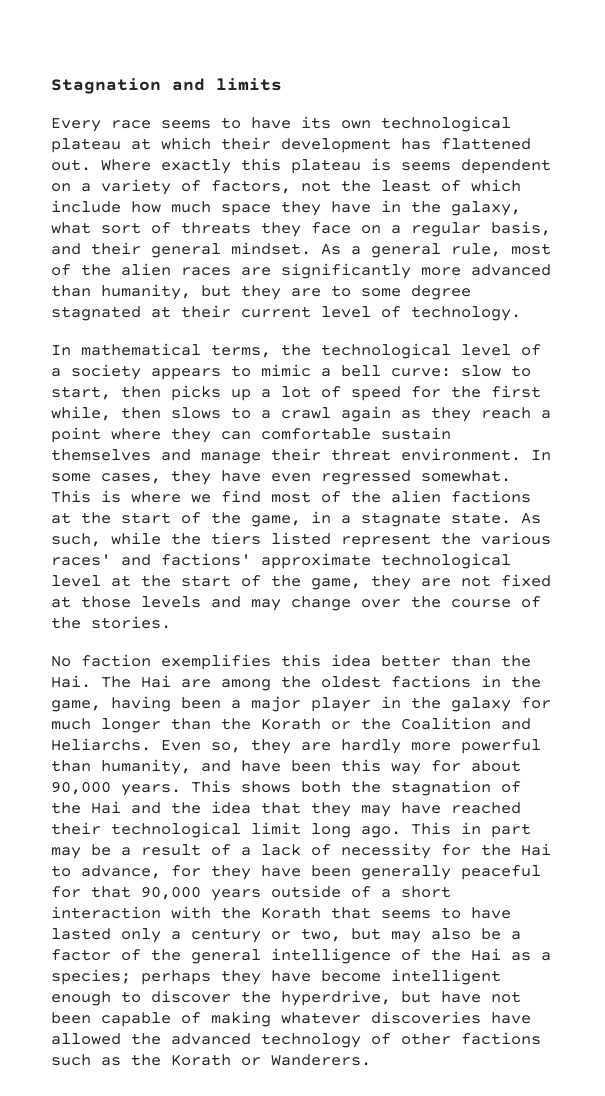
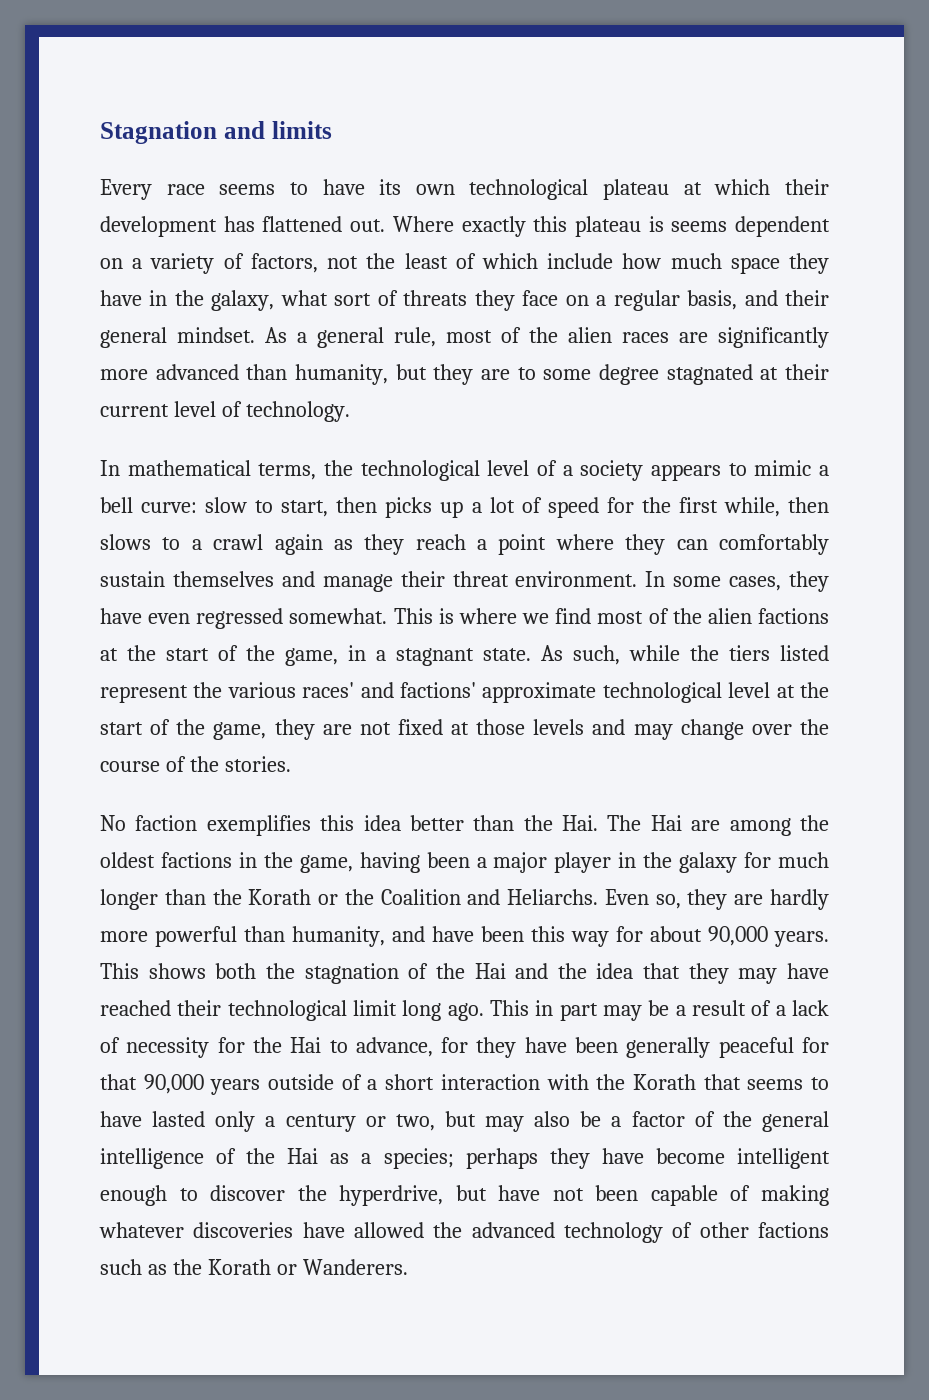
- In mathematical terms, the technological level of a society appears to mimic a bell curve: slow to start, then picks up a lot of speed for the first while, then slows to a crawl again as they reach a point where they can comfortable sustain themselves and manage their threat environment.
+ In mathematical terms, the technological level of a society appears to mimic a bell curve: slow to start, then picks up a lot of speed for the first while, then slows to a crawl again as they reach a point where they can comfortably sustain themselves and manage their threat environment.
- This is where we find most of the alien factions at the start of the game, in a stagnate state.
+ This is where we find most of the alien factions at the start of the game, in a stagnant state.

